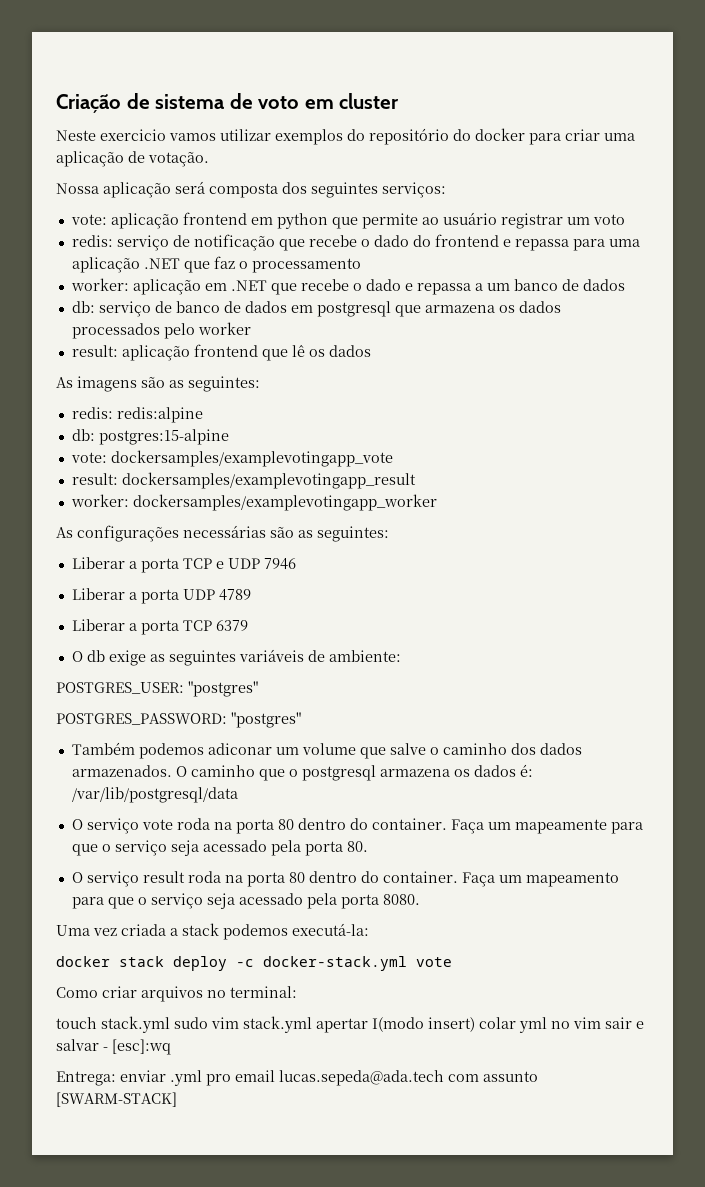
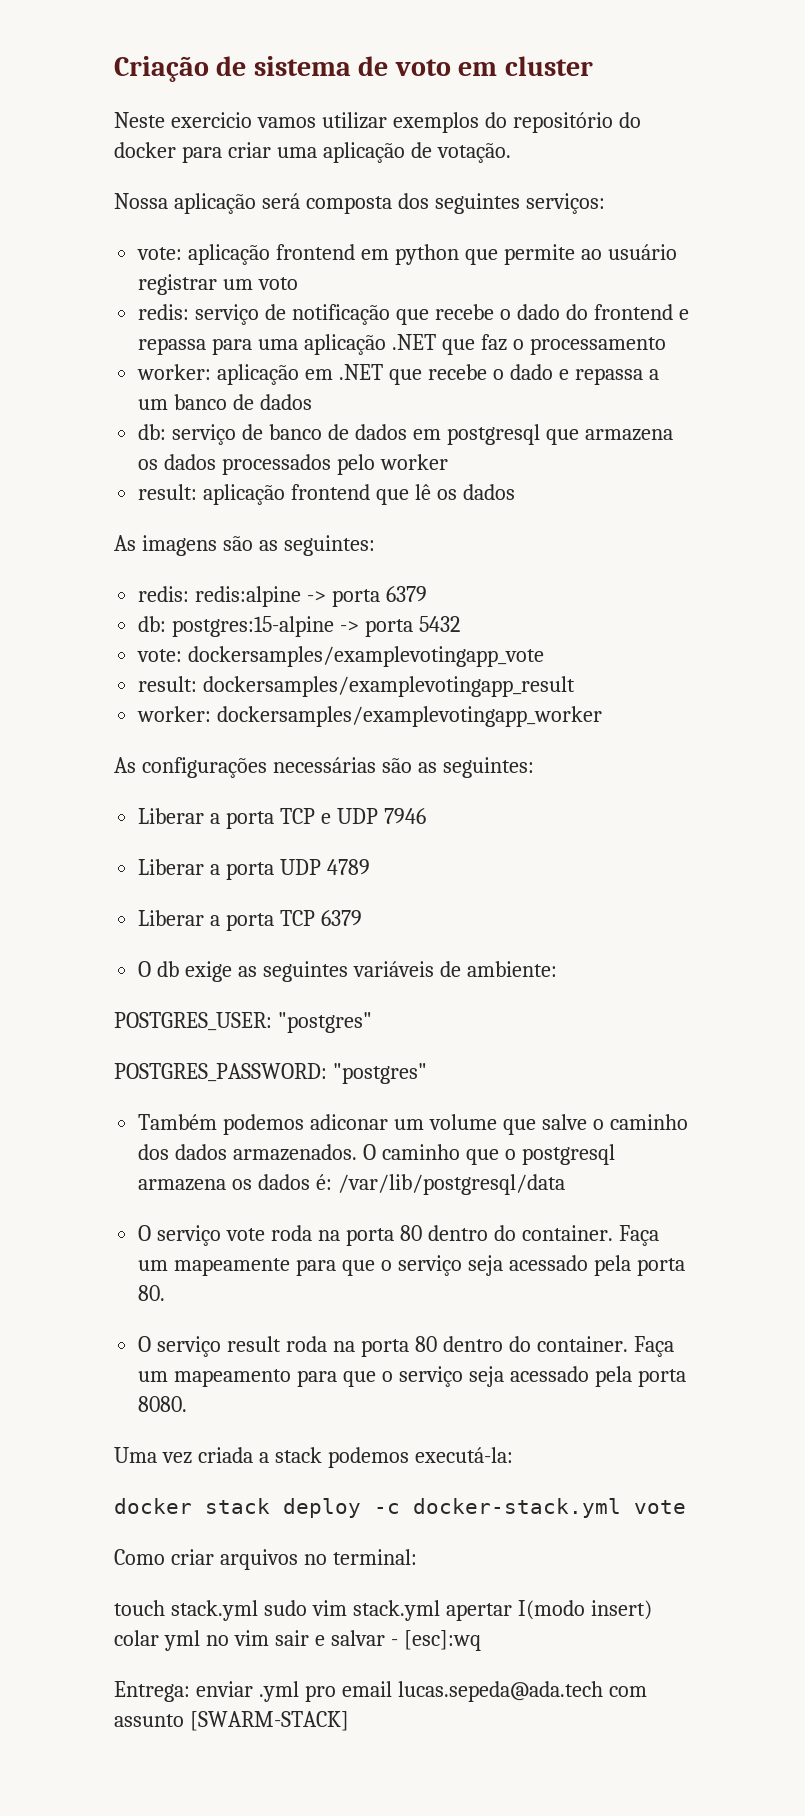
- redis: redis:alpine
+ redis: redis:alpine -> porta 6379
- db: postgres:15-alpine
+ db: postgres:15-alpine -> porta 5432

